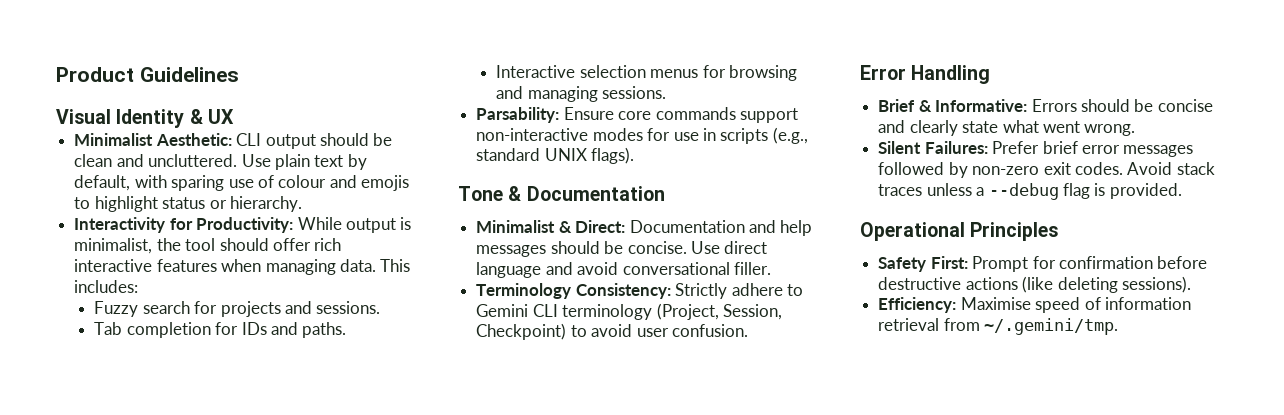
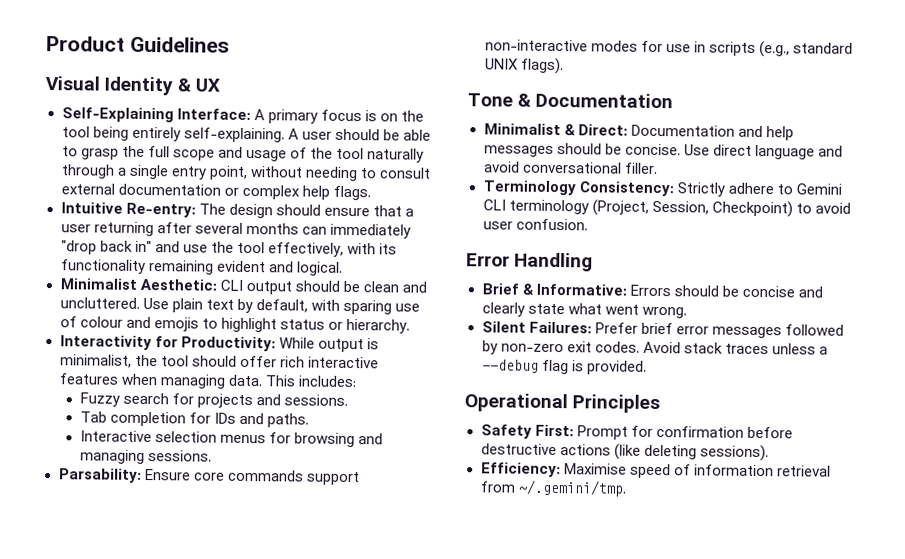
+ Self-Explaining Interface: A primary focus is on the tool being entirely self-explaining. A user should be able to grasp the full scope and usage of the tool naturally through a single entry point, without needing to consult external documentation or complex help flags.
+ Intuitive Re-entry: The design should ensure that a user returning after several months can immediately "drop back in" and use the tool effectively, with its functionality remaining evident and logical.

